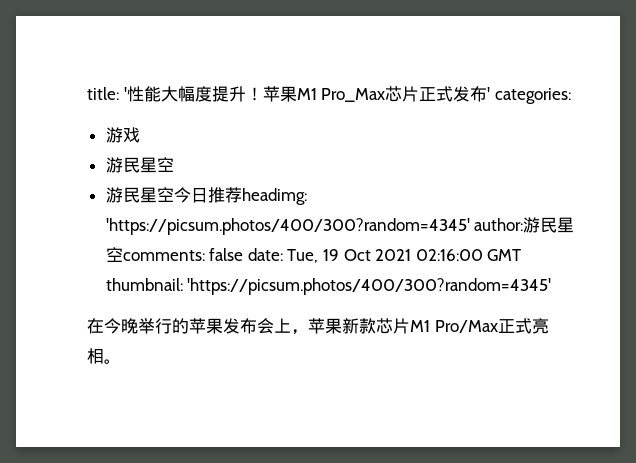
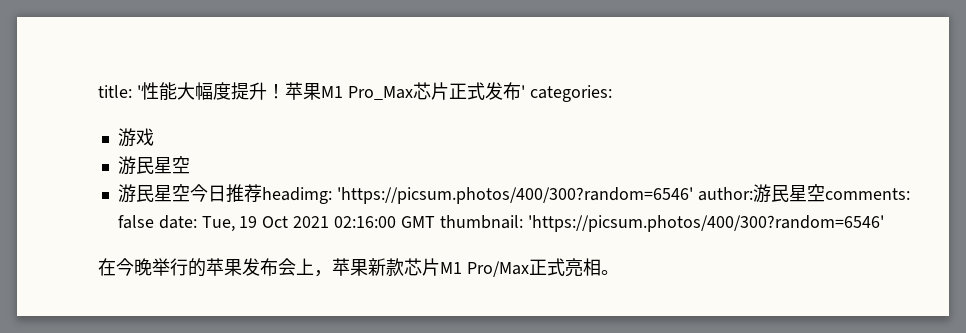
- 游民星空今日推荐headimg: 'https://picsum.photos/400/300?random=4345' author:游民星空comments: false date: Tue, 19 Oct 2021 02:16:00 GMT thumbnail: 'https://picsum.photos/400/300?random=4345'
+ 游民星空今日推荐headimg: 'https://picsum.photos/400/300?random=6546' author:游民星空comments: false date: Tue, 19 Oct 2021 02:16:00 GMT thumbnail: 'https://picsum.photos/400/300?random=6546'

